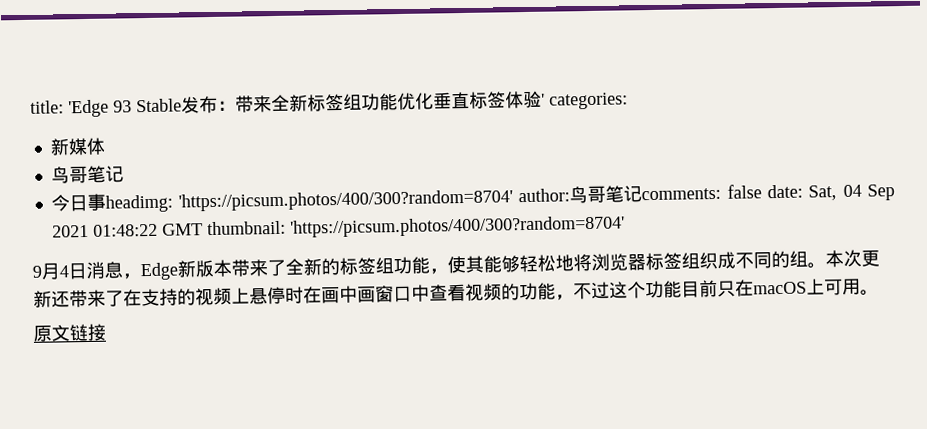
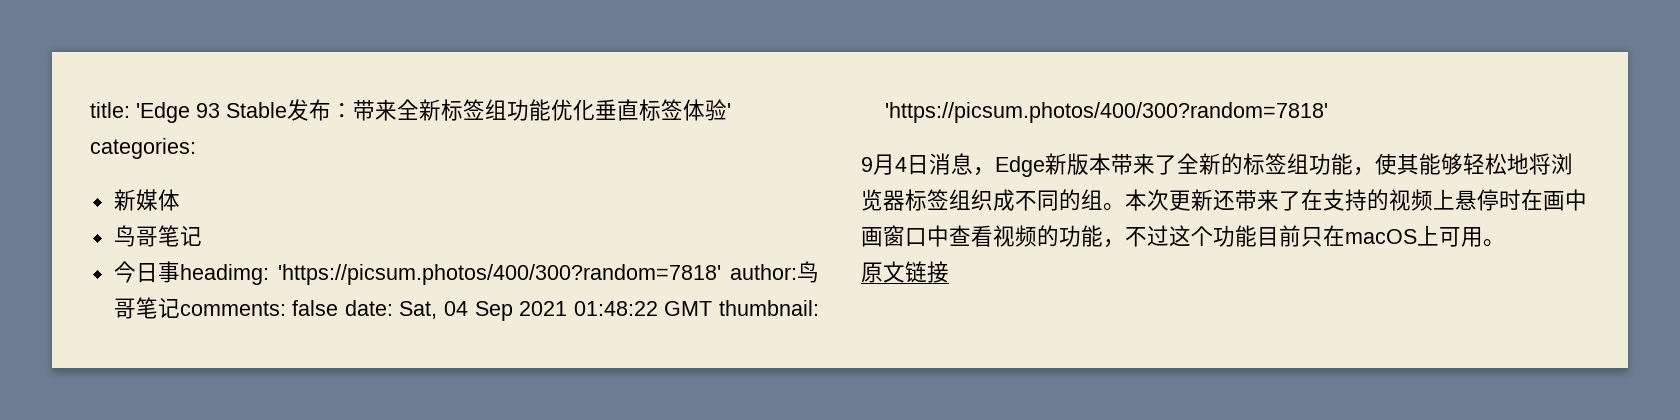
- 今日事headimg: 'https://picsum.photos/400/300?random=8704' author:鸟哥笔记comments: false date: Sat, 04 Sep 2021 01:48:22 GMT thumbnail: 'https://picsum.photos/400/300?random=8704'
+ 今日事headimg: 'https://picsum.photos/400/300?random=7818' author:鸟哥笔记comments: false date: Sat, 04 Sep 2021 01:48:22 GMT thumbnail: 'https://picsum.photos/400/300?random=7818'

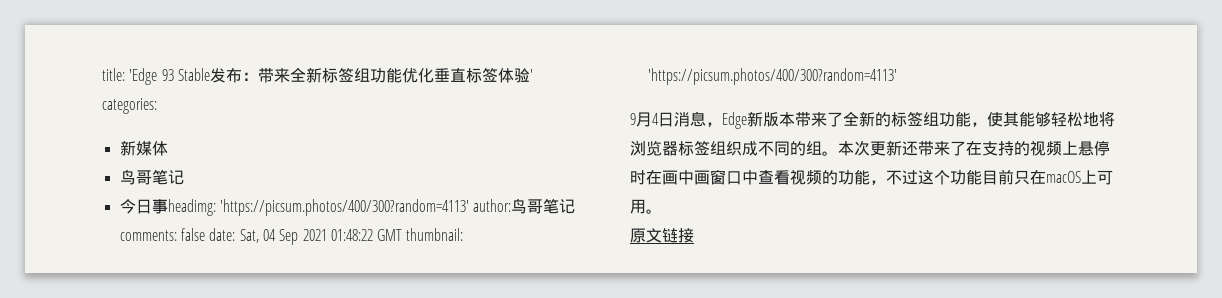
- 今日事headimg: 'https://picsum.photos/400/300?random=7818' author:鸟哥笔记comments: false date: Sat, 04 Sep 2021 01:48:22 GMT thumbnail: 'https://picsum.photos/400/300?random=7818'
+ 今日事headimg: 'https://picsum.photos/400/300?random=4113' author:鸟哥笔记comments: false date: Sat, 04 Sep 2021 01:48:22 GMT thumbnail: 'https://picsum.photos/400/300?random=4113'

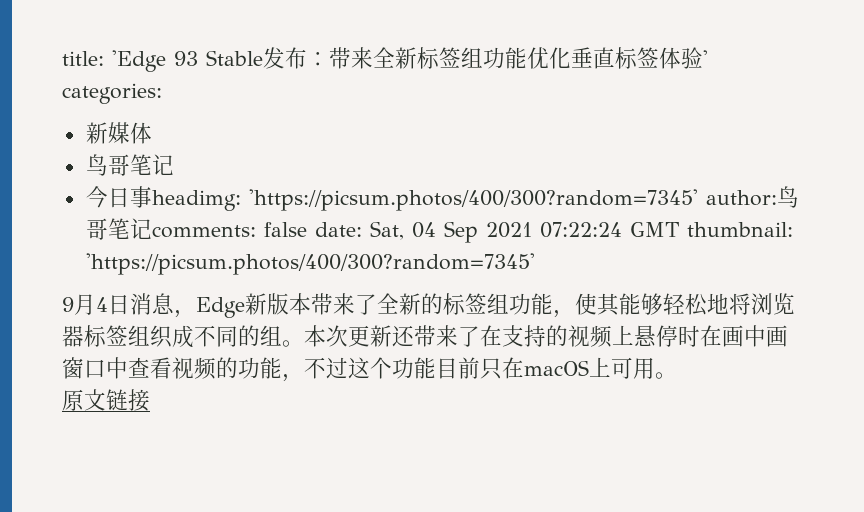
- 今日事headimg: 'https://picsum.photos/400/300?random=4113' author:鸟哥笔记comments: false date: Sat, 04 Sep 2021 01:48:22 GMT thumbnail: 'https://picsum.photos/400/300?random=4113'
+ 今日事headimg: 'https://picsum.photos/400/300?random=7345' author:鸟哥笔记comments: false date: Sat, 04 Sep 2021 07:22:24 GMT thumbnail: 'https://picsum.photos/400/300?random=7345'

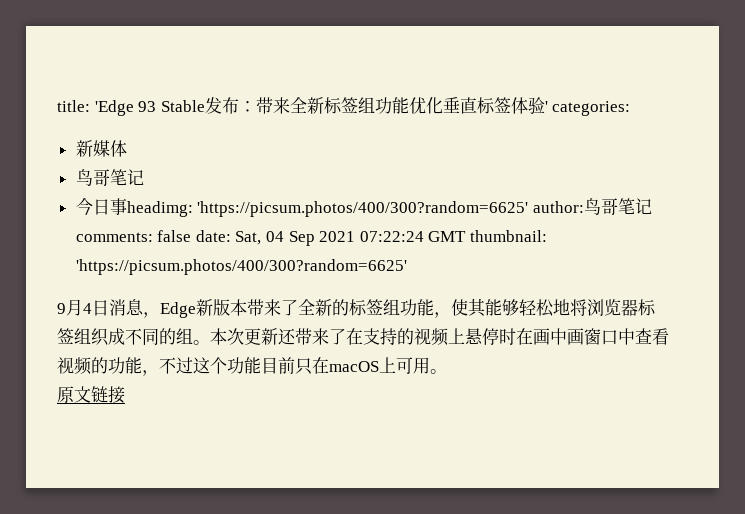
- 今日事headimg: 'https://picsum.photos/400/300?random=7345' author:鸟哥笔记comments: false date: Sat, 04 Sep 2021 07:22:24 GMT thumbnail: 'https://picsum.photos/400/300?random=7345'
+ 今日事headimg: 'https://picsum.photos/400/300?random=6625' author:鸟哥笔记comments: false date: Sat, 04 Sep 2021 07:22:24 GMT thumbnail: 'https://picsum.photos/400/300?random=6625'

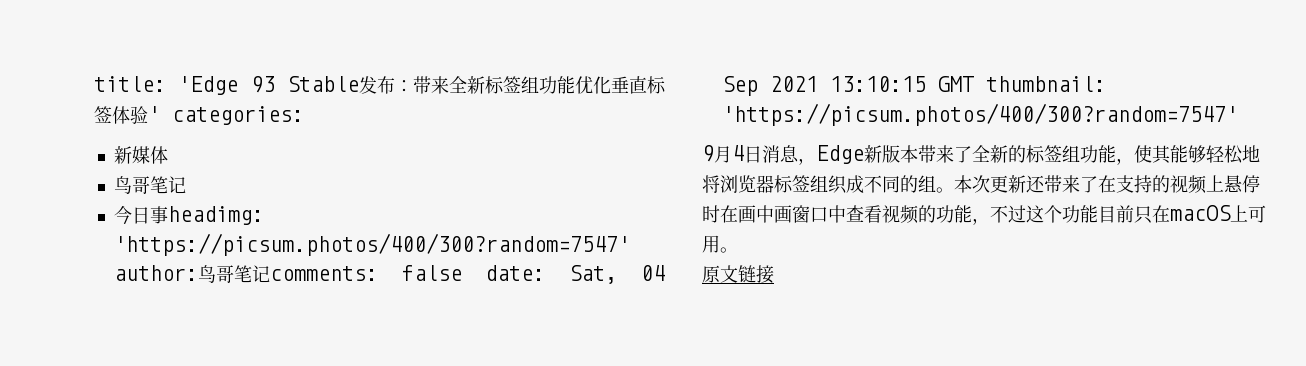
- 今日事headimg: 'https://picsum.photos/400/300?random=6625' author:鸟哥笔记comments: false date: Sat, 04 Sep 2021 07:22:24 GMT thumbnail: 'https://picsum.photos/400/300?random=6625'
+ 今日事headimg: 'https://picsum.photos/400/300?random=7547' author:鸟哥笔记comments: false date: Sat, 04 Sep 2021 13:10:15 GMT thumbnail: 'https://picsum.photos/400/300?random=7547'

